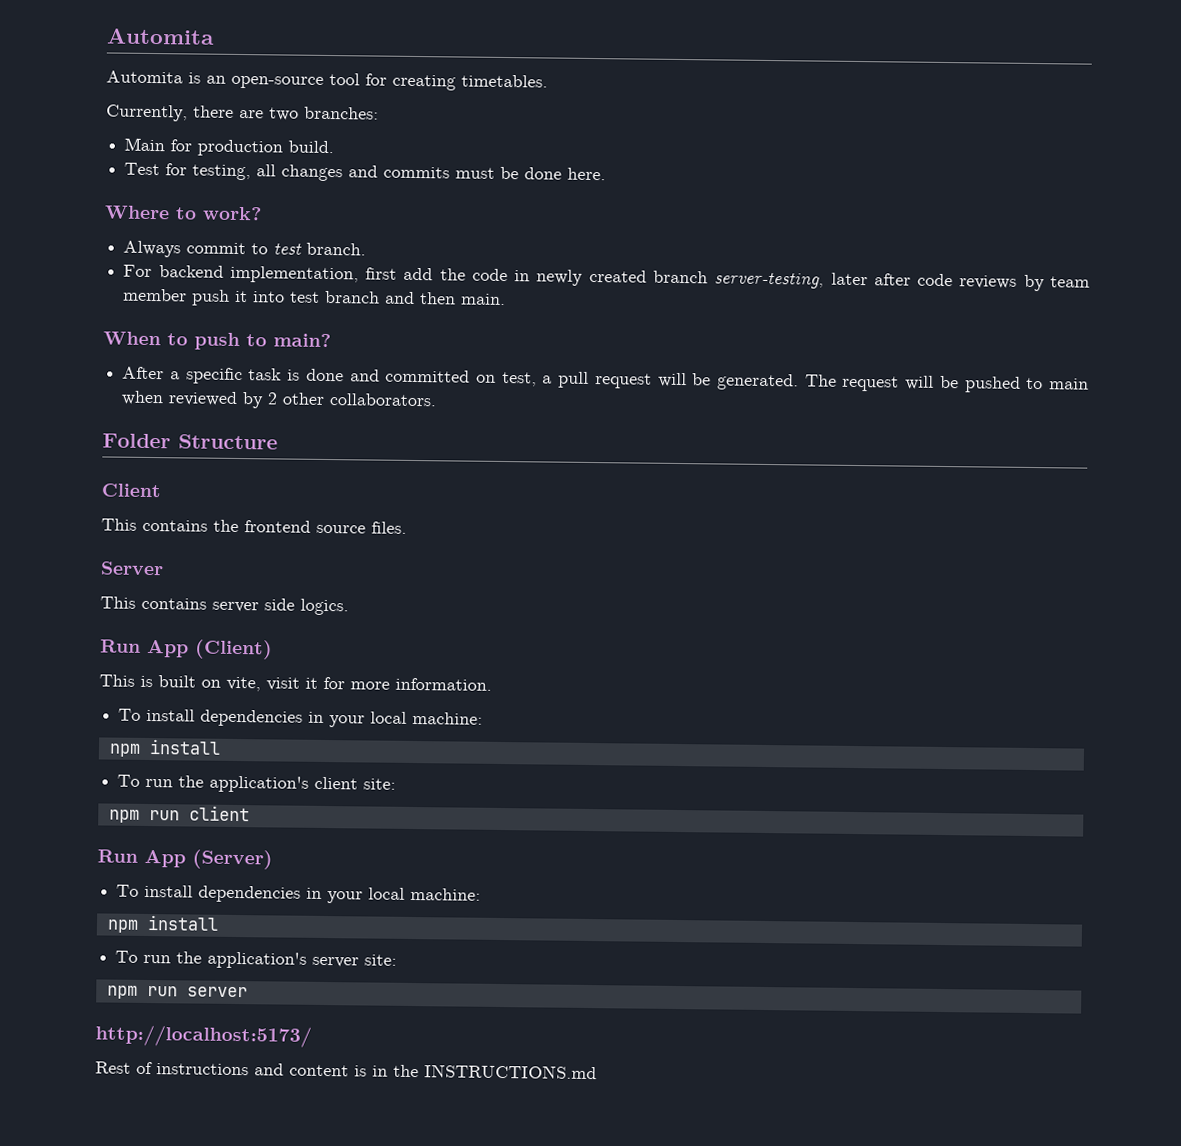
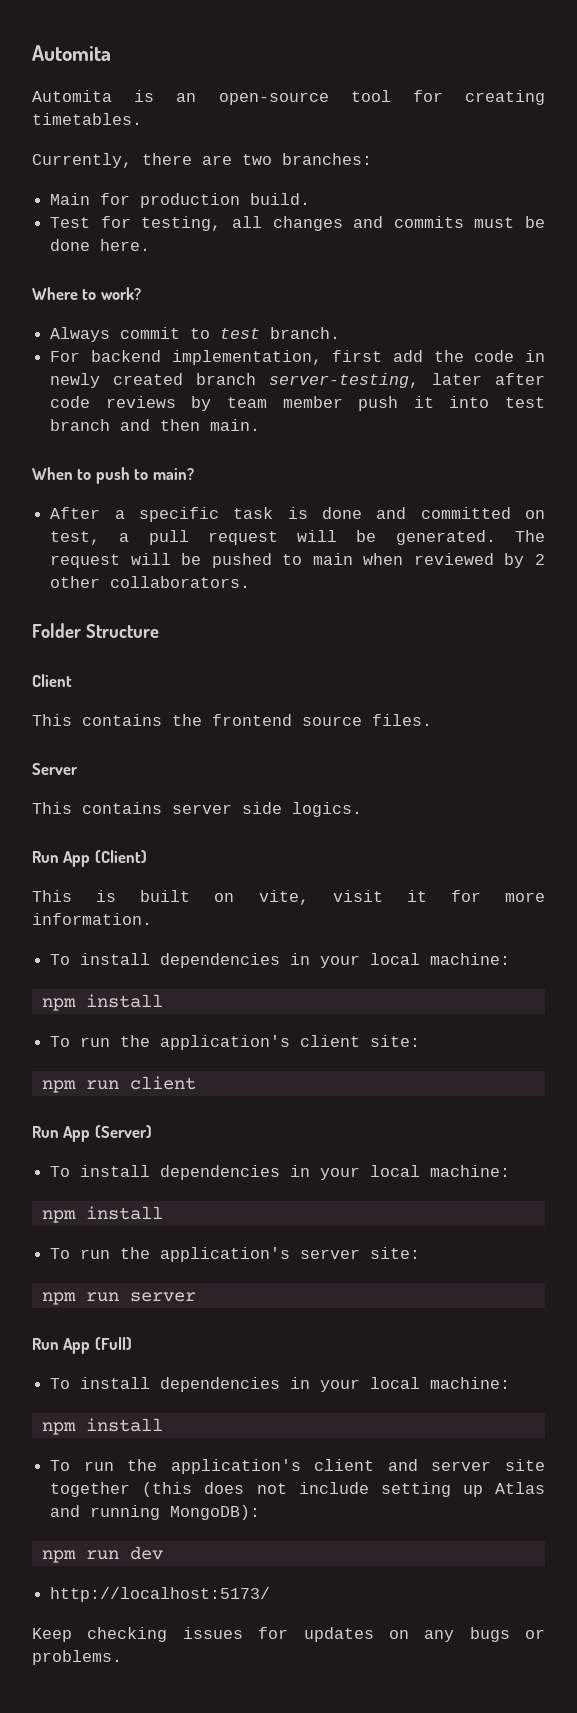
+ Run App (Full)
+ To install dependencies in your local machine:
+ npm install
+ To run the application's client and server site together (this does not include setting up Atlas and running MongoDB):
+ npm run dev
  http://localhost:5173/
- Rest of instructions and content is in the INSTRUCTIONS.md
+ Keep checking issues for updates on any bugs or problems.

